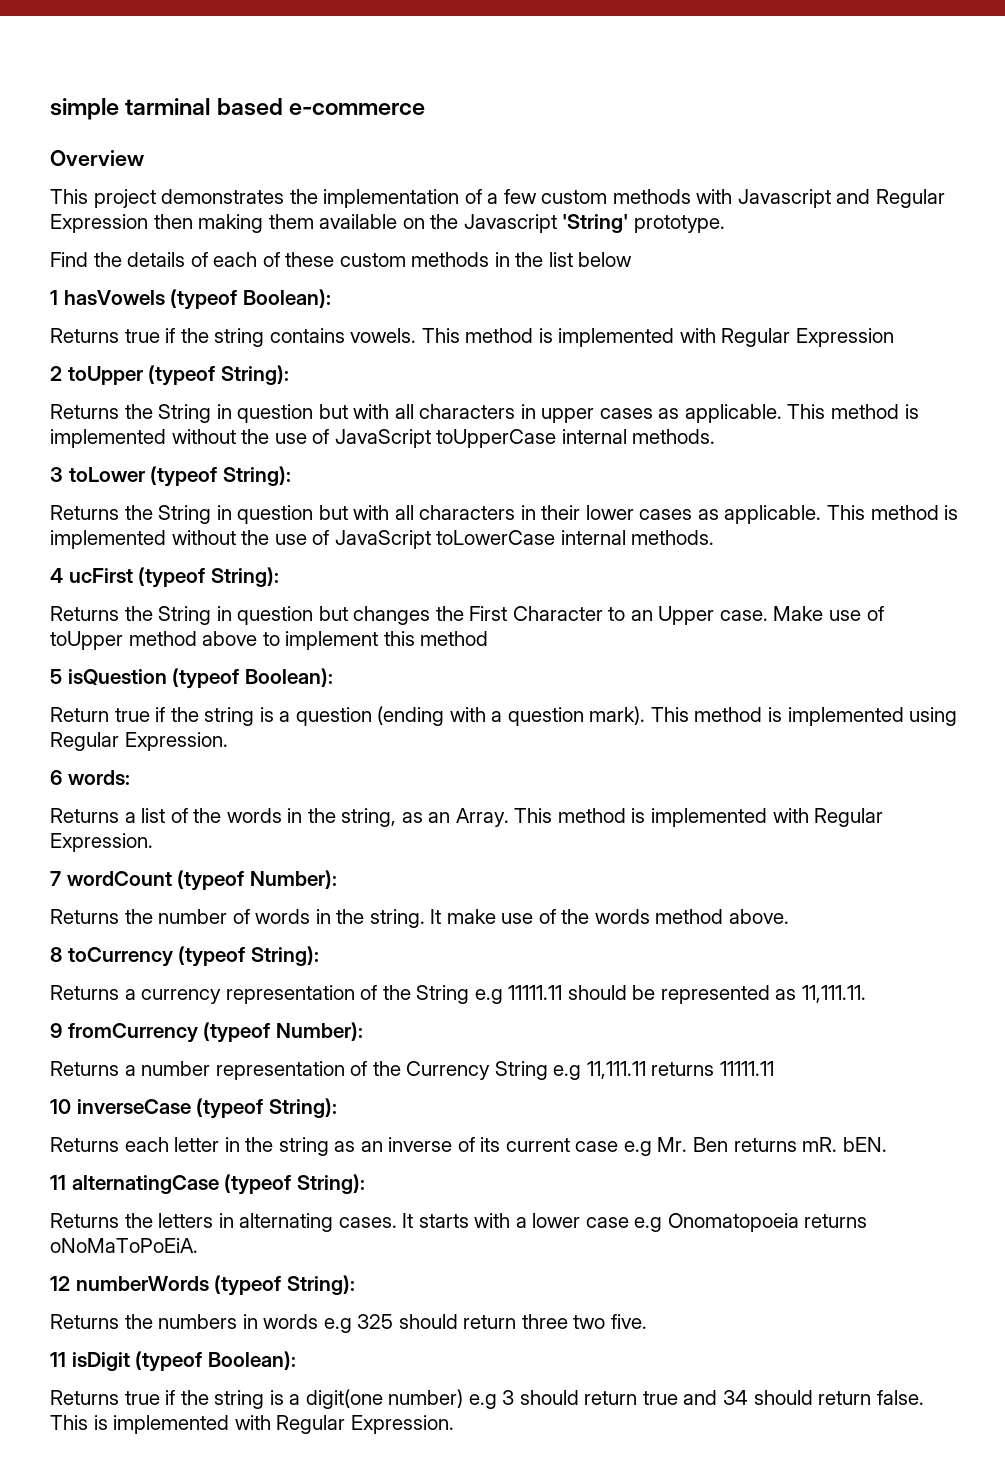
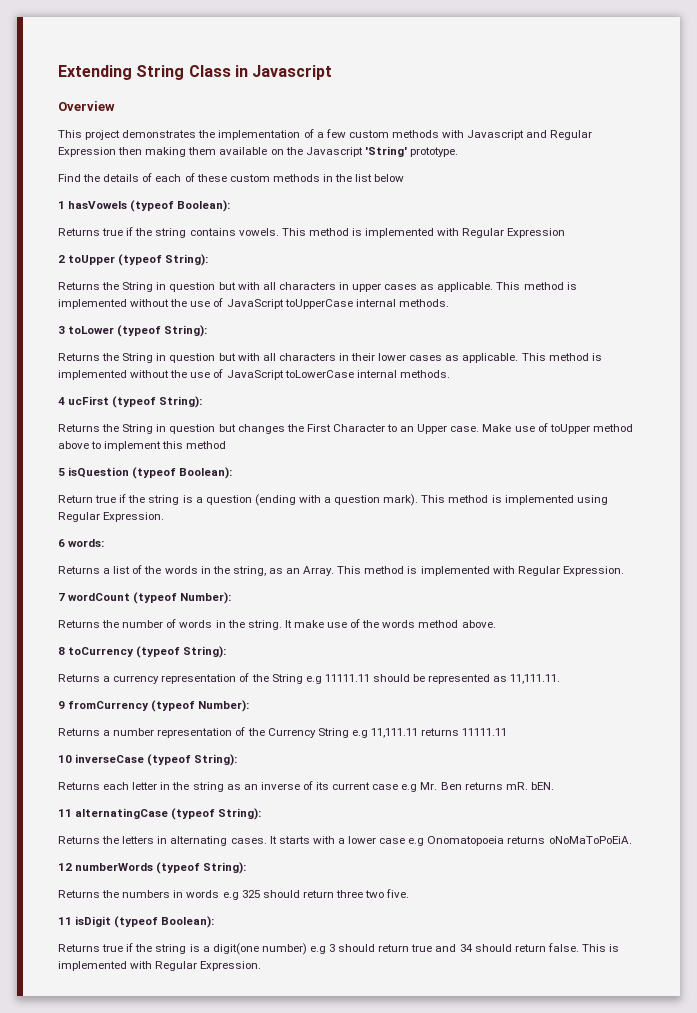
- simple tarminal based e-commerce
+ Extending String Class in Javascript

